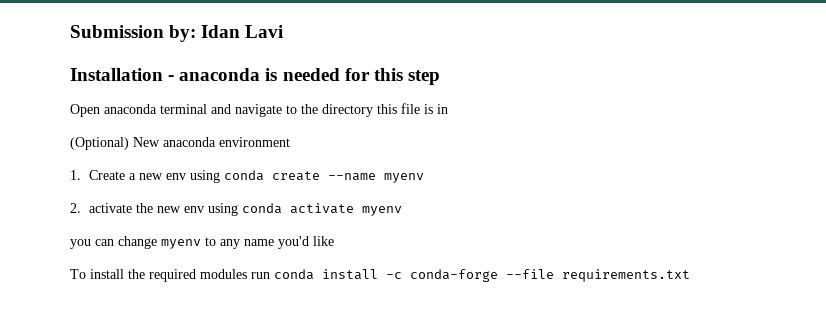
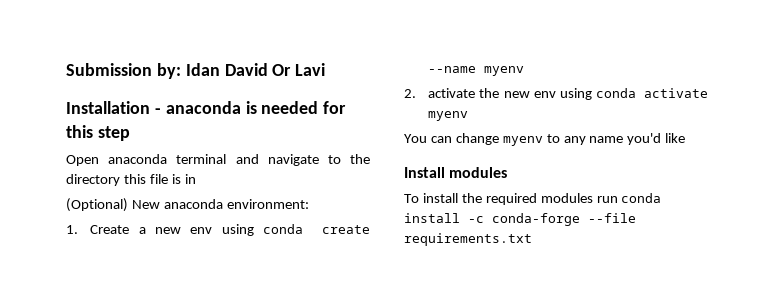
- Submission by: Idan Lavi
+ Submission by: Idan David Or Lavi
- (Optional) New anaconda environment
+ (Optional) New anaconda environment:
- you can change myenv to any name you'd like
+ You can change myenv to any name you'd like
+ Install modules

